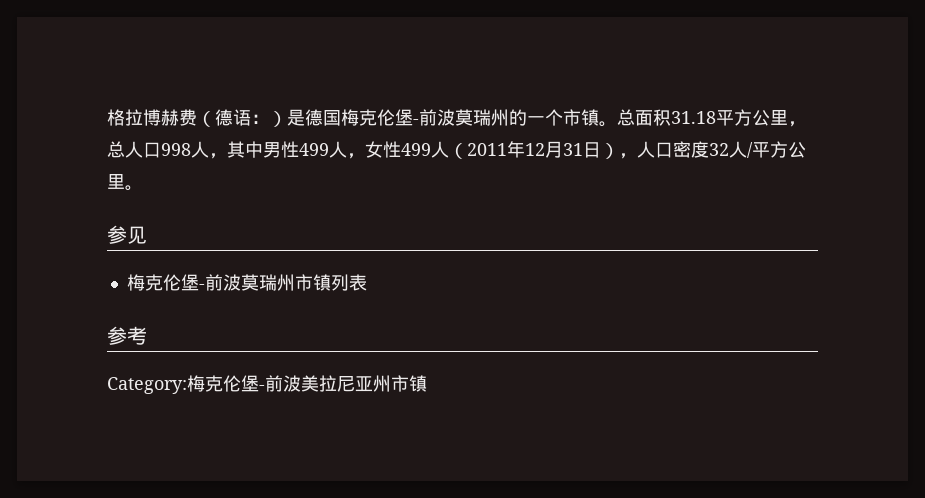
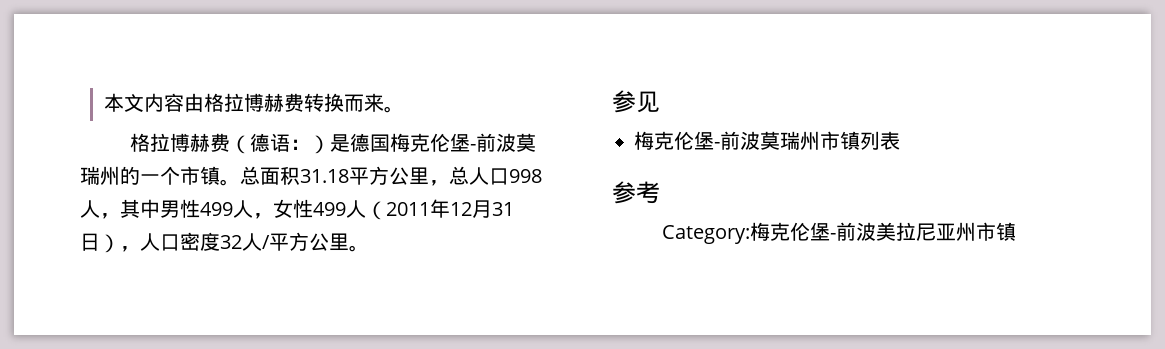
+ 本文内容由格拉博赫费转换而来。

